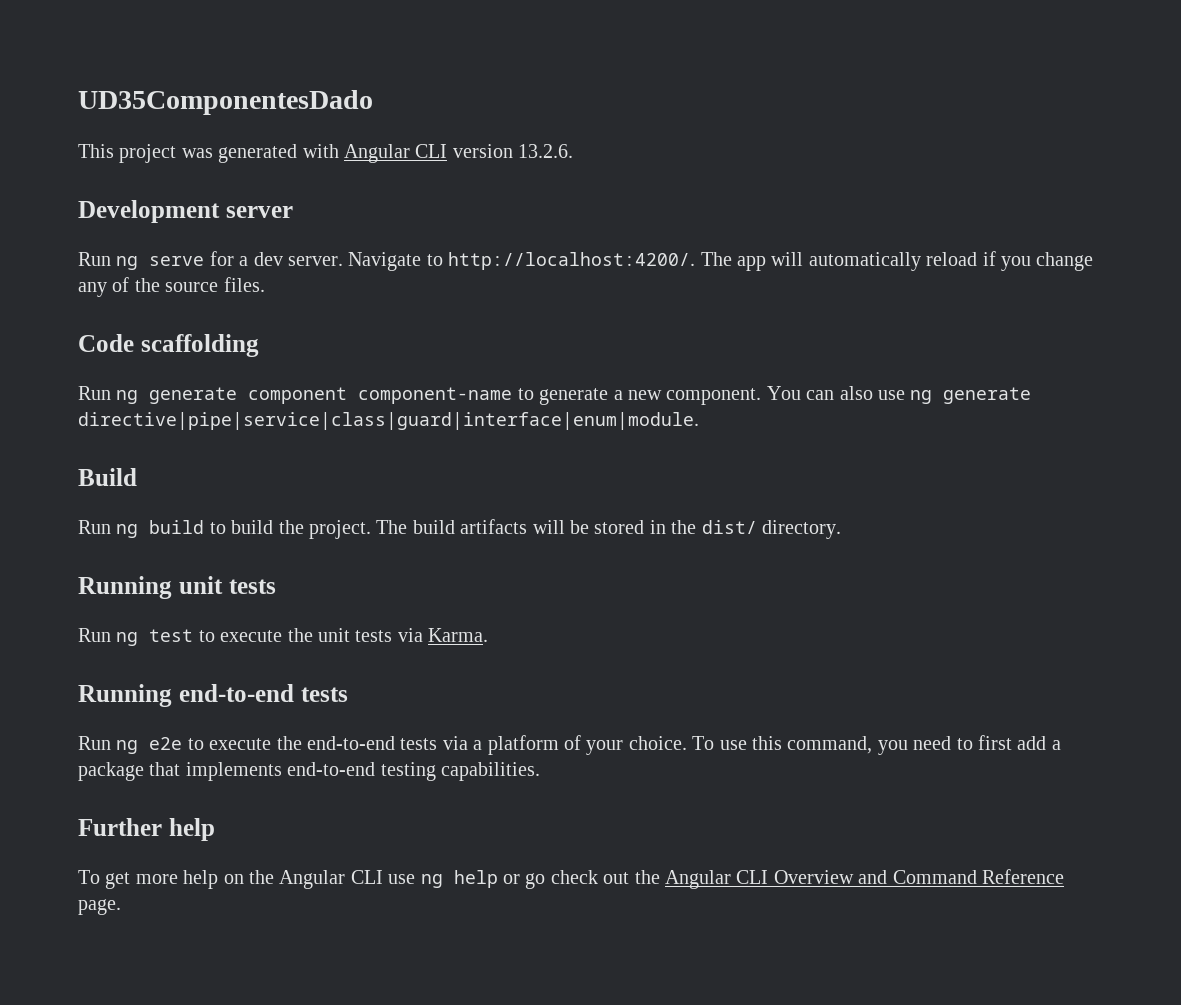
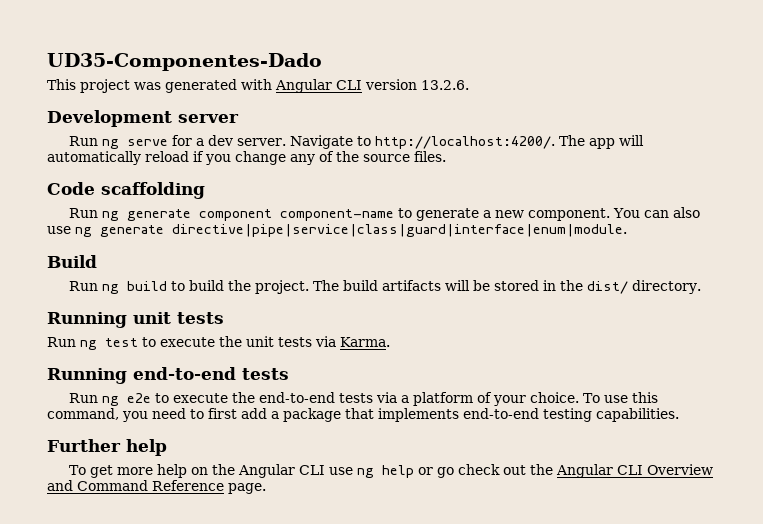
- UD35ComponentesDado
+ UD35-Componentes-Dado

